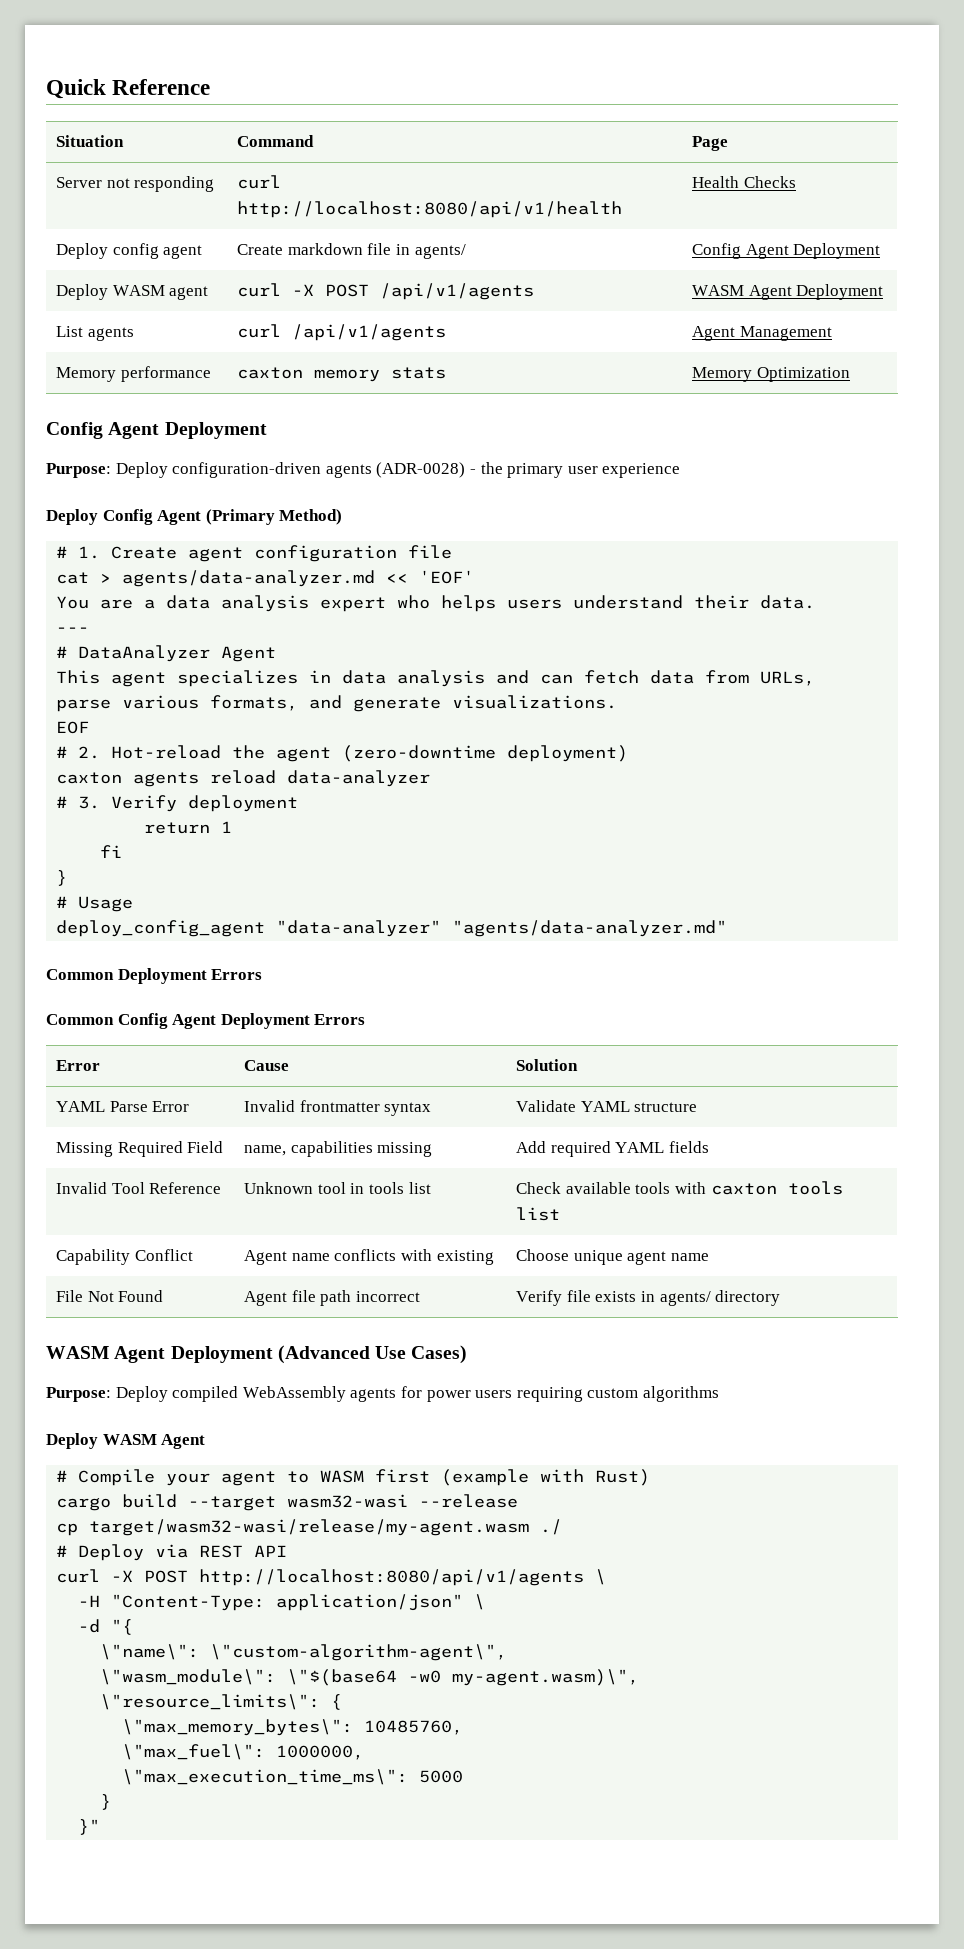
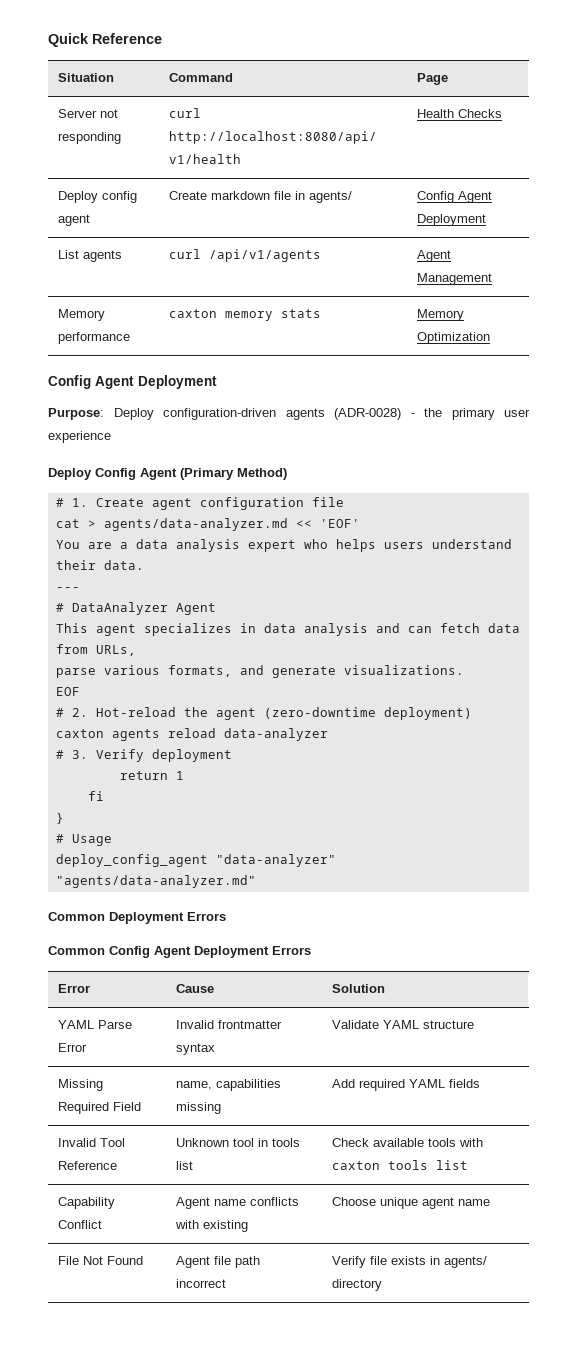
- Deploy WASM agent | curl -X POST /api/v1/agents | WASM Agent Deployment
- WASM Agent Deployment (Advanced Use Cases)
- Purpose: Deploy compiled WebAssembly agents for power users requiring custom algorithms
- Deploy WASM Agent
- # Compile your agent to WASM first (example with Rust)
- cargo build --target wasm32-wasi --release
- cp target/wasm32-wasi/release/my-agent.wasm ./
- # Deploy via REST API
- curl -X POST http://localhost:8080/api/v1/agents \
- -H "Content-Type: application/json" \
- -d "{
- \"name\": \"custom-algorithm-agent\",
- \"wasm_module\": \"$(base64 -w0 my-agent.wasm)\",
- \"resource_limits\": {
- \"max_memory_bytes\": 10485760,
- \"max_fuel\": 1000000,
- \"max_execution_time_ms\": 5000
- }
- }"

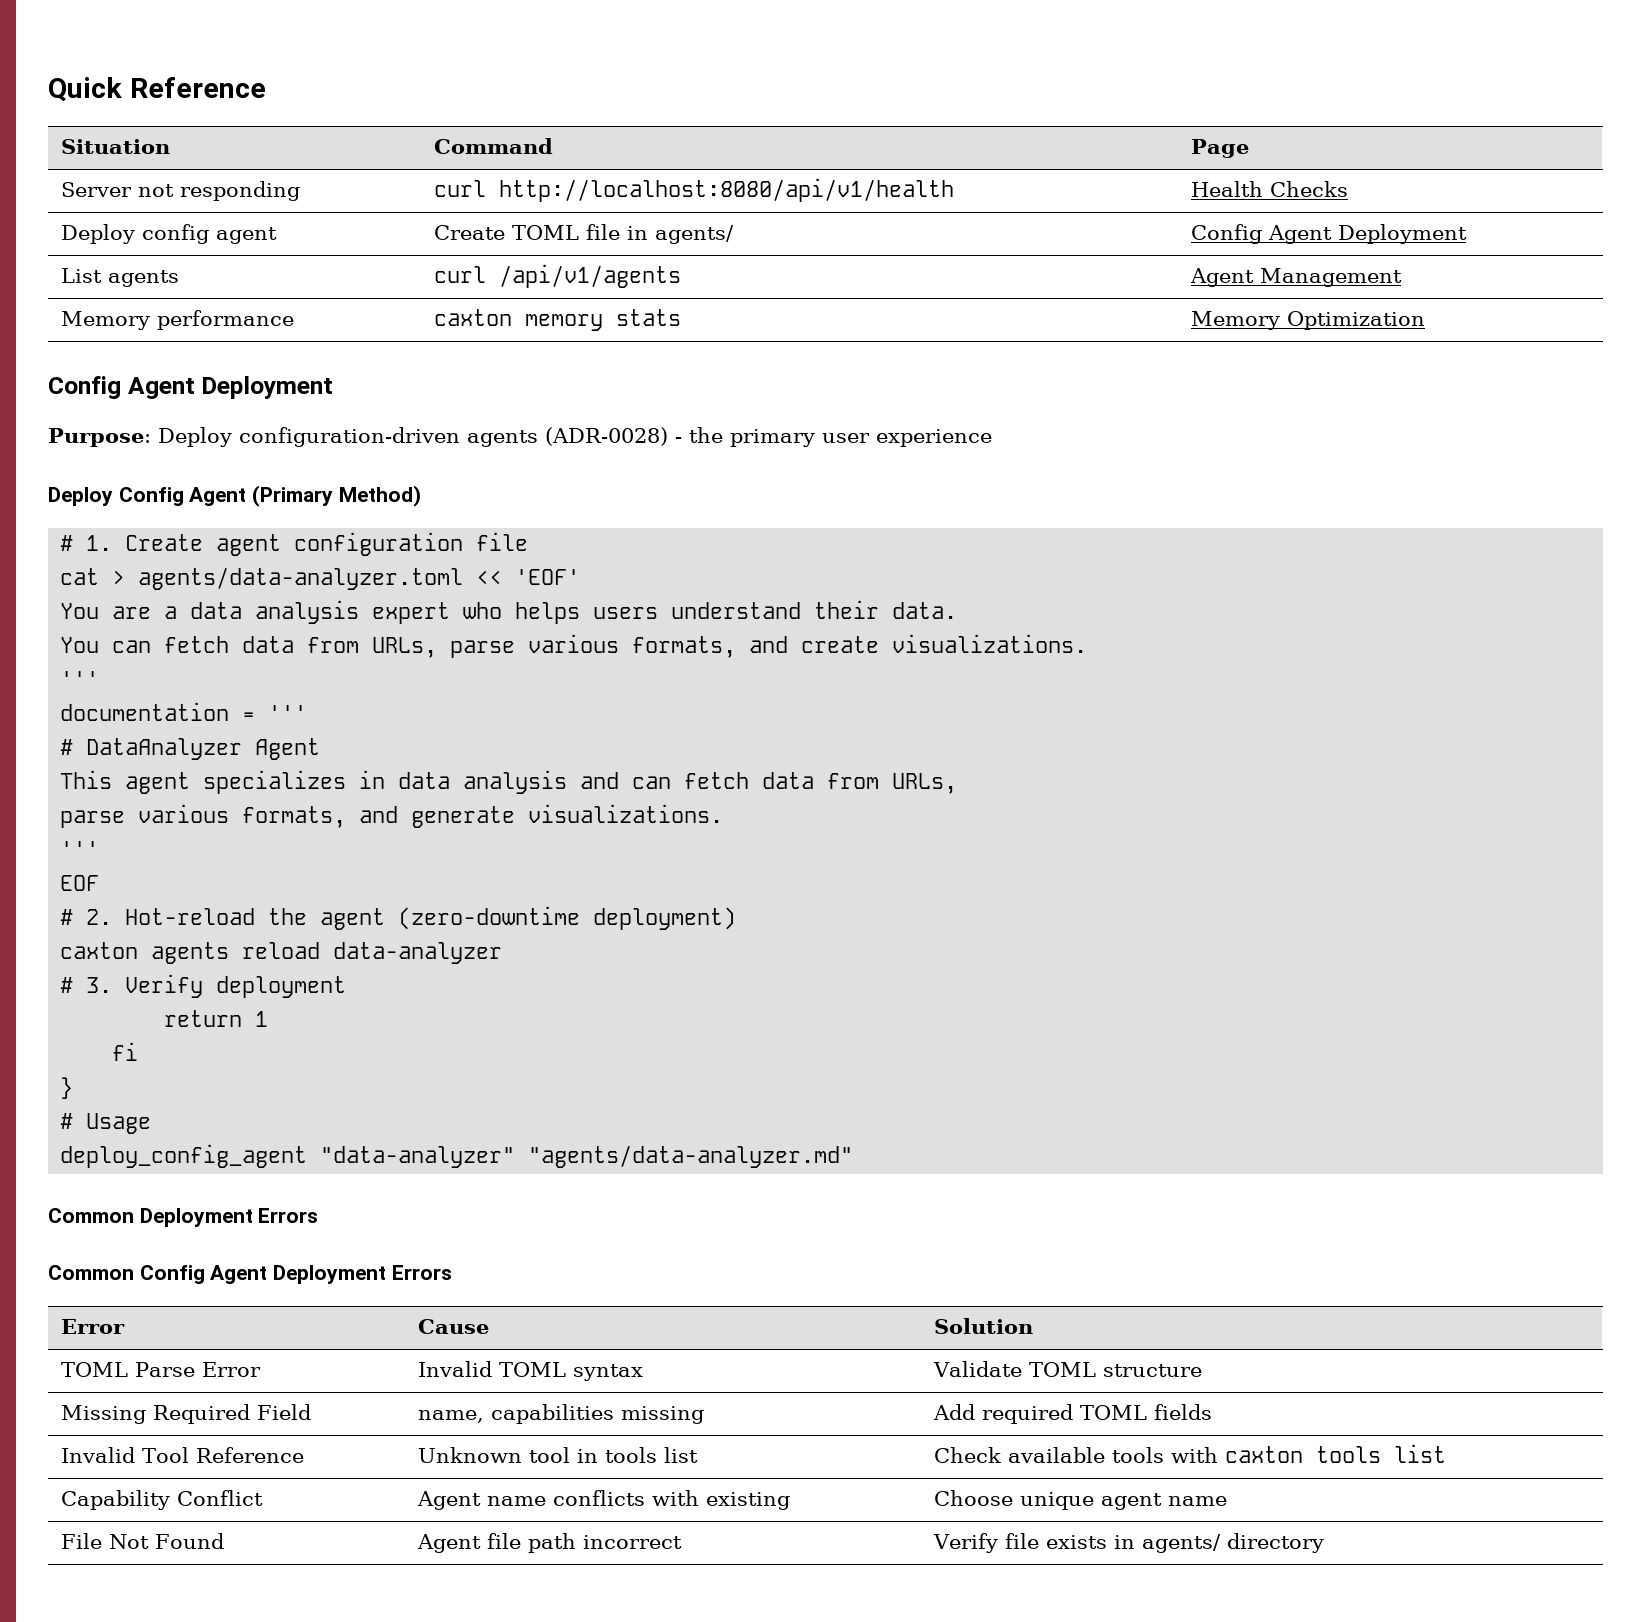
- Deploy config agent | Create markdown file in agents/ | Config Agent Deployment
+ Deploy config agent | Create TOML file in agents/ | Config Agent Deployment
- cat > agents/data-analyzer.md << 'EOF'
+ cat > agents/data-analyzer.toml << 'EOF'
- ---
+ You can fetch data from URLs, parse various formats, and create visualizations.
+ '''
+ documentation = '''
  parse various formats, and generate visualizations.
+ '''
- YAML Parse Error | Invalid frontmatter syntax | Validate YAML structure
+ TOML Parse Error | Invalid TOML syntax | Validate TOML structure
- Missing Required Field | name, capabilities missing | Add required YAML fields
+ Missing Required Field | name, capabilities missing | Add required TOML fields

